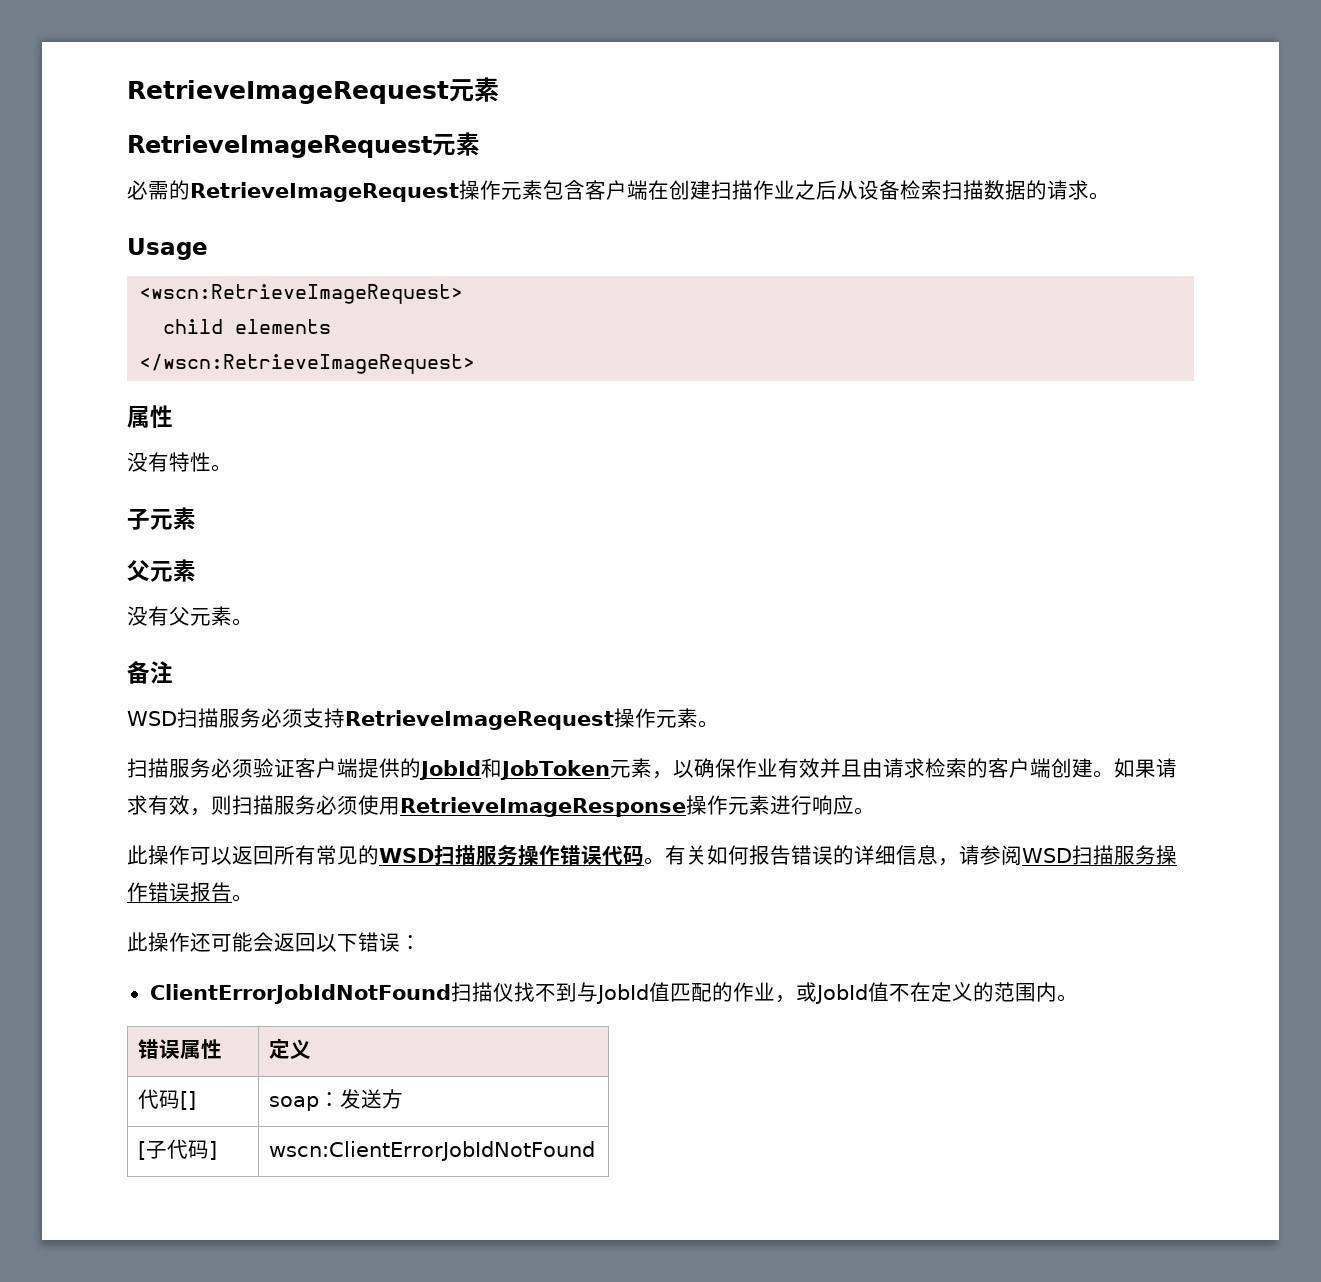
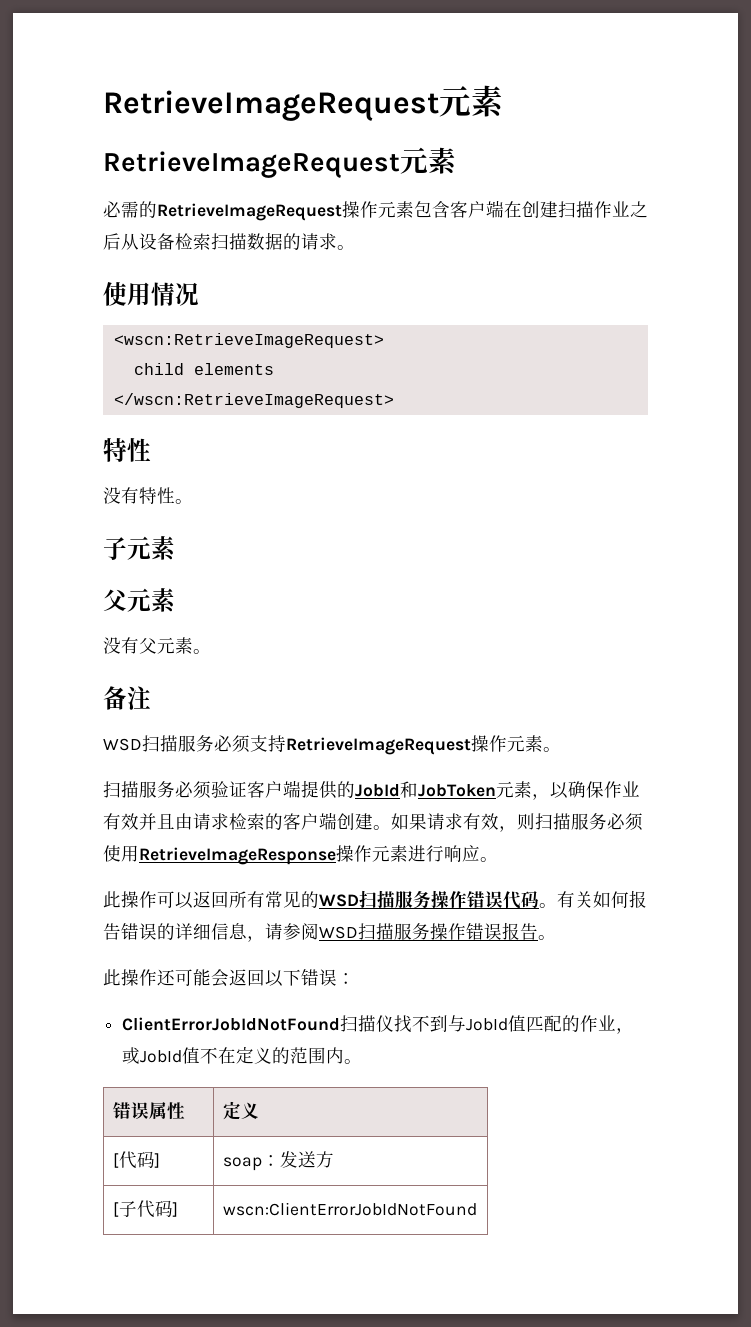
- Usage
+ 使用情况
  </wscn:RetrieveImageRequest>
- 属性
+ 特性
- 代码[] | soap：发送方
+ [代码] | soap：发送方

